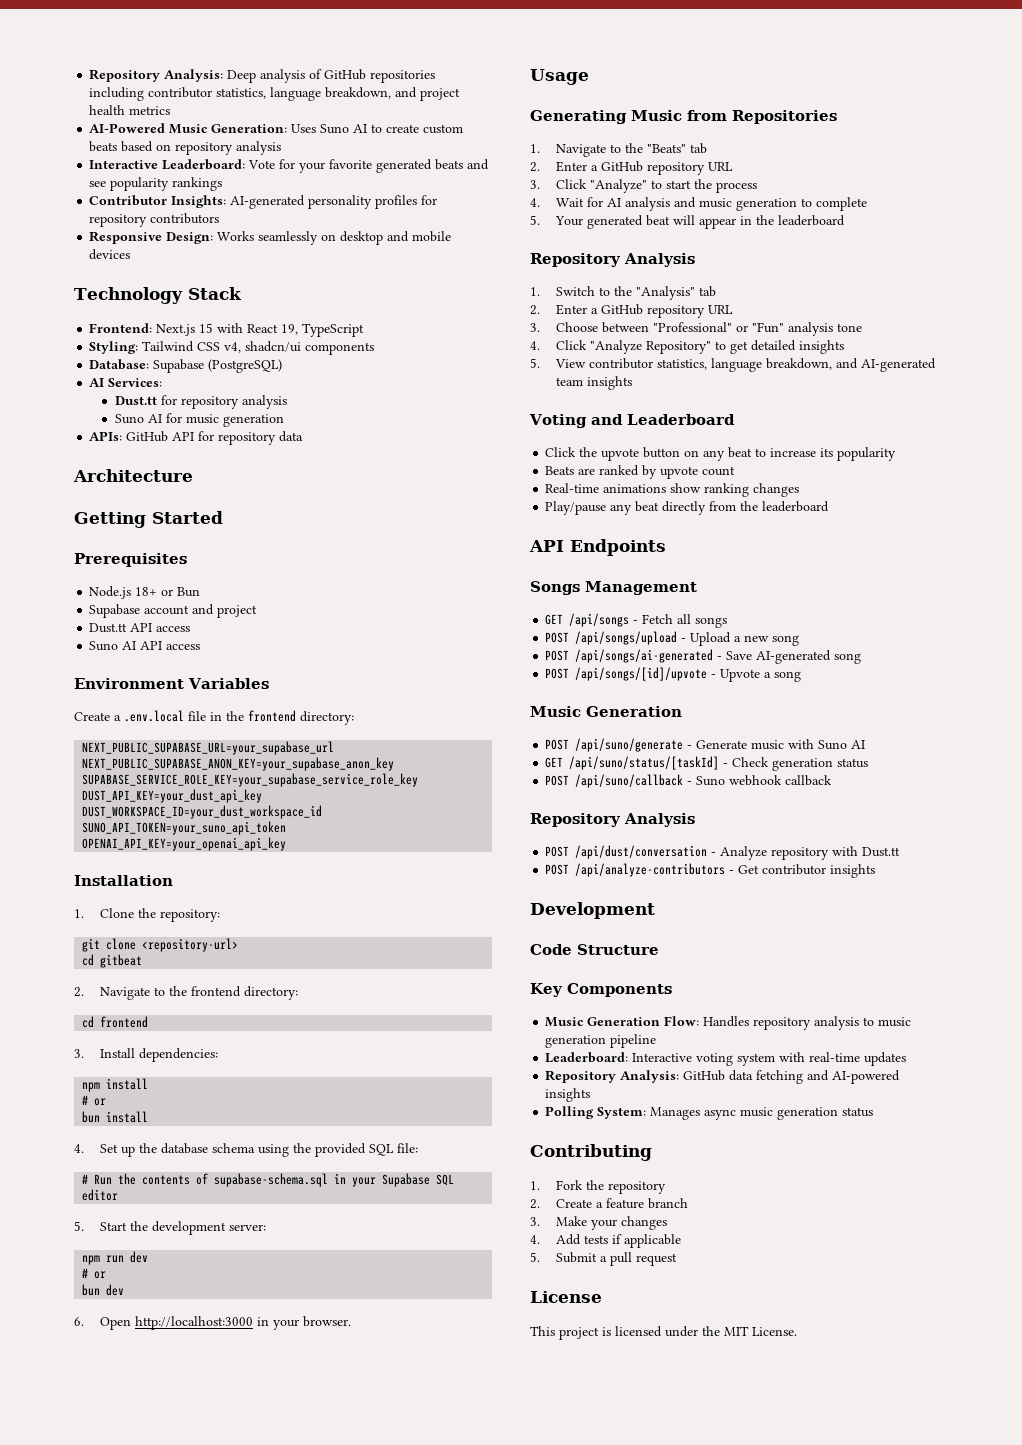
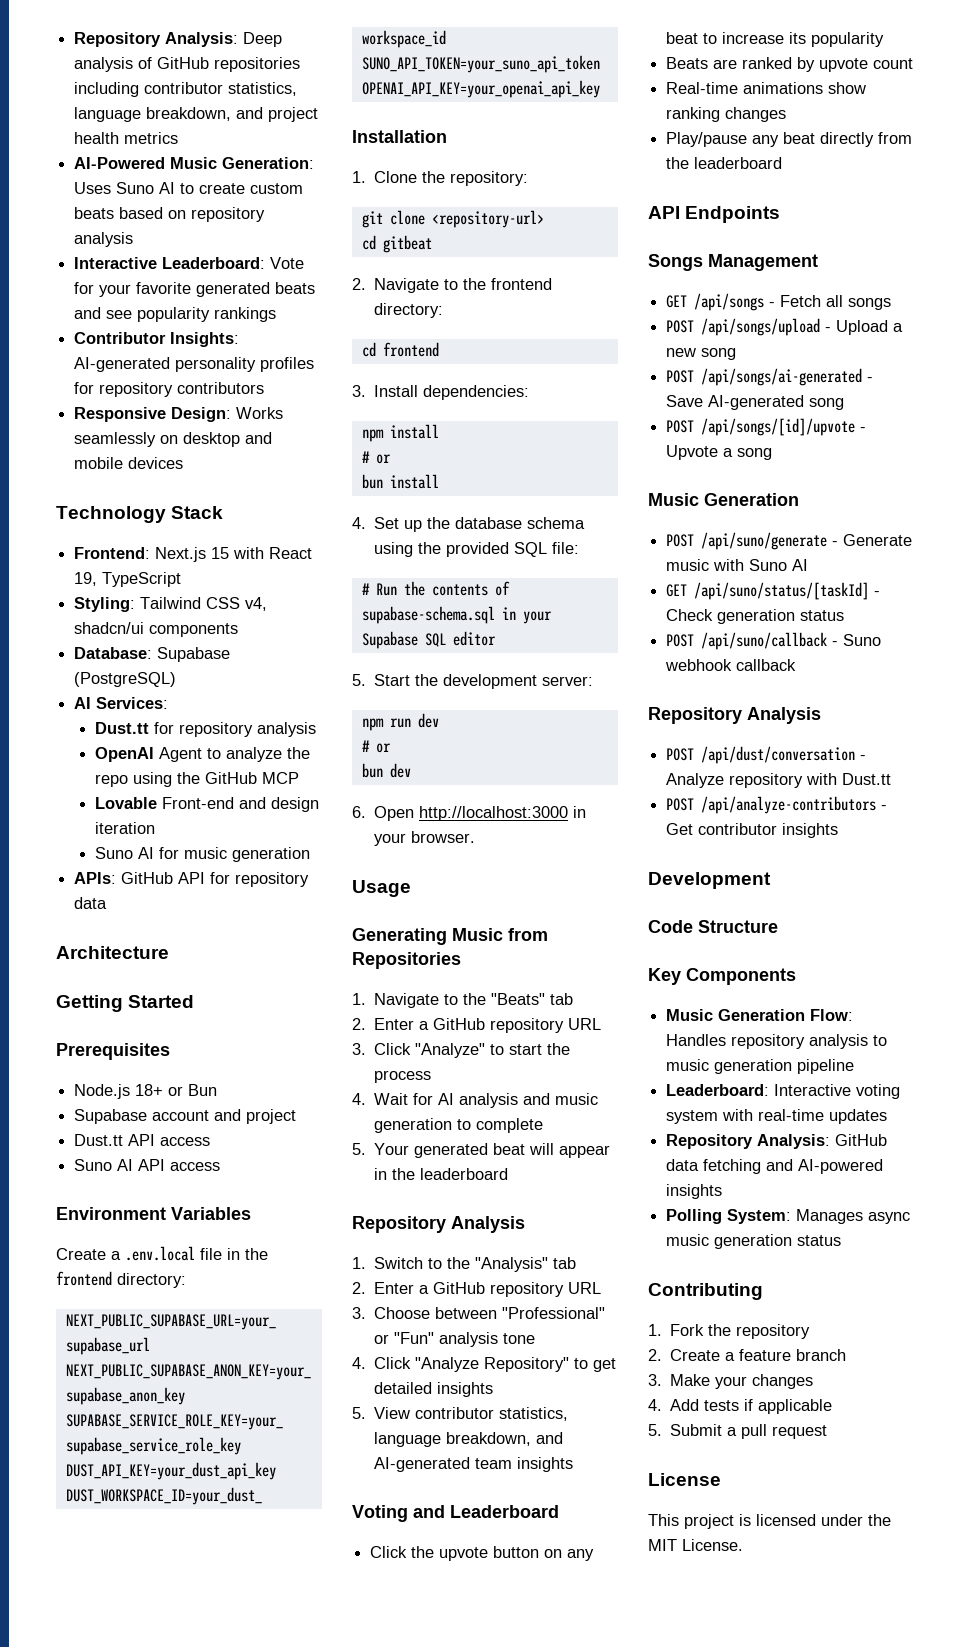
+ OpenAI Agent to analyze the repo using the GitHub MCP
+ Lovable Front-end and design iteration

